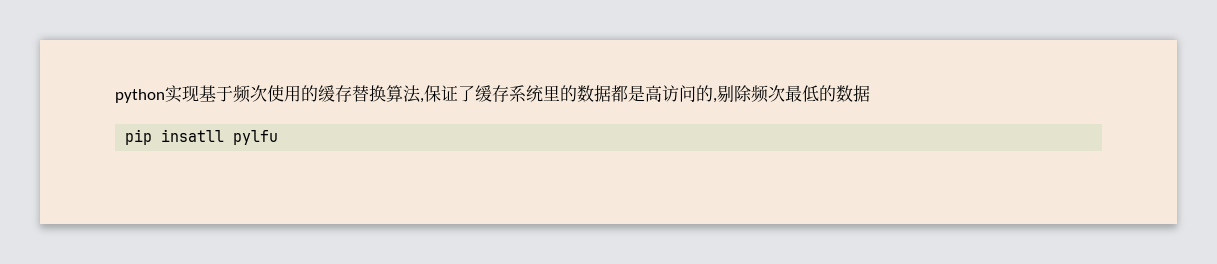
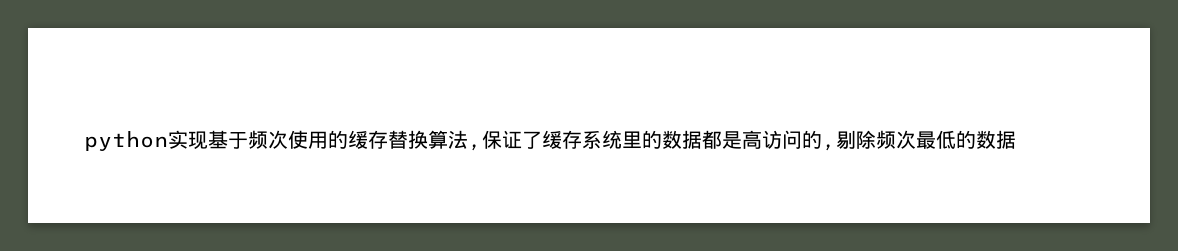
- pip insatll pylfu

